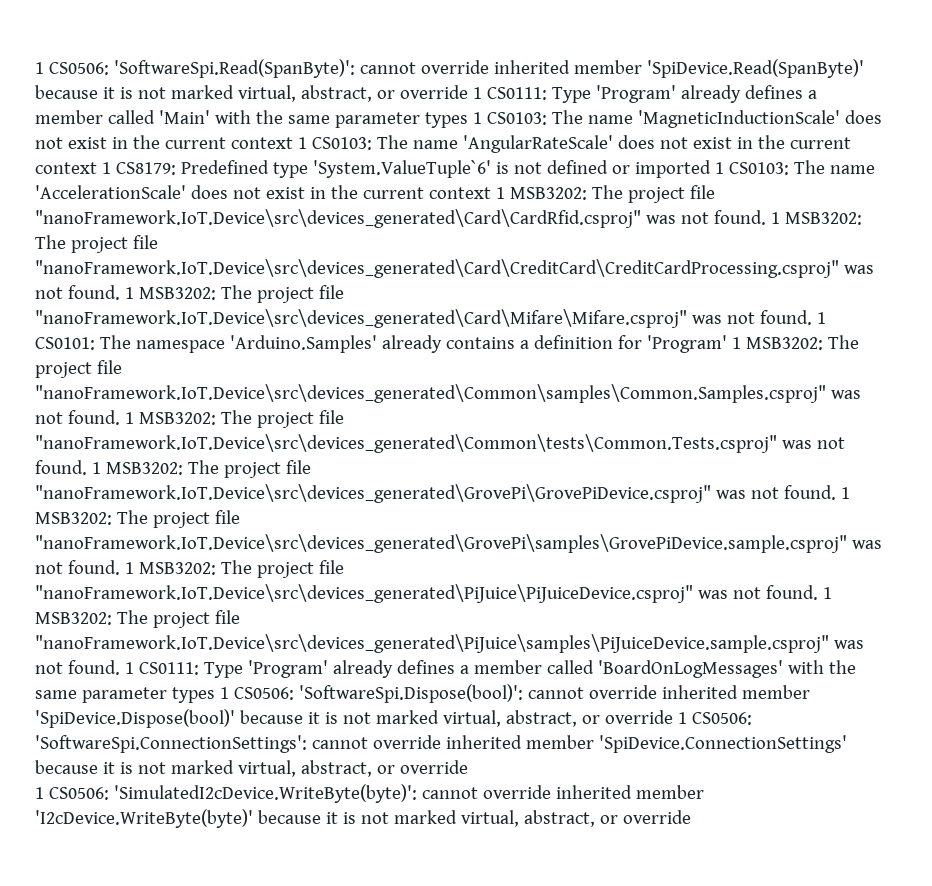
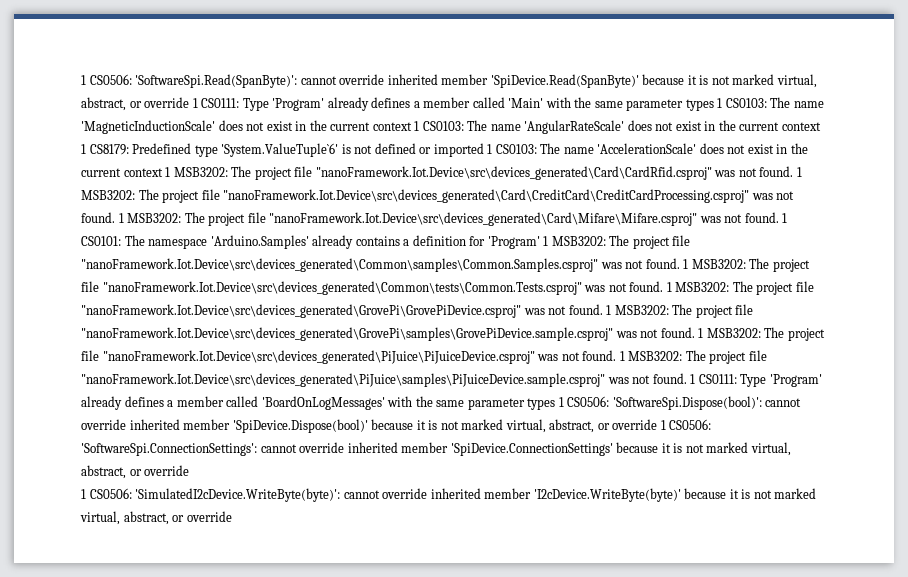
- The project file "nanoFramework.IoT.Device\src\devices_generated\Card\CardRfid.csproj" was not found. 1 MSB3202: The project file "nanoFramework.IoT.Device\src\devices_generated\Card\CreditCard\CreditCardProcessing.csproj" was not found. 1 MSB3202: The project file "nanoFramework.IoT.Device\src\devices_generated\Card\Mifare\Mifare.csproj" was not found.
+ The project file "nanoFramework.Iot.Device\src\devices_generated\Card\CardRfid.csproj" was not found. 1 MSB3202: The project file "nanoFramework.Iot.Device\src\devices_generated\Card\CreditCard\CreditCardProcessing.csproj" was not found. 1 MSB3202: The project file "nanoFramework.Iot.Device\src\devices_generated\Card\Mifare\Mifare.csproj" was not found.
- 1 CS0101: The namespace 'Arduino.Samples' already contains a definition for 'Program' 1 MSB3202: The project file "nanoFramework.IoT.Device\src\devices_generated\Common\samples\Common.Samples.csproj" was not found. 1 MSB3202: The project file "nanoFramework.IoT.Device\src\devices_generated\Common\tests\Common.Tests.csproj" was not found. 1 MSB3202: The project file "nanoFramework.IoT.Device\src\devices_generated\GrovePi\GrovePiDevice.csproj" was not found. 1 MSB3202: The project file "nanoFramework.IoT.Device\src\devices_generated\GrovePi\samples\GrovePiDevice.sample.csproj" was not found. 1 MSB3202: The project file "nanoFramework.IoT.Device\src\devices_generated\PiJuice\PiJuiceDevice.csproj" was not found. 1 MSB3202: The project file "nanoFramework.IoT.Device\src\devices_generated\PiJuice\samples\PiJuiceDevice.sample.csproj" was not found.
+ 1 CS0101: The namespace 'Arduino.Samples' already contains a definition for 'Program' 1 MSB3202: The project file "nanoFramework.Iot.Device\src\devices_generated\Common\samples\Common.Samples.csproj" was not found. 1 MSB3202: The project file "nanoFramework.Iot.Device\src\devices_generated\Common\tests\Common.Tests.csproj" was not found. 1 MSB3202: The project file "nanoFramework.Iot.Device\src\devices_generated\GrovePi\GrovePiDevice.csproj" was not found. 1 MSB3202: The project file "nanoFramework.Iot.Device\src\devices_generated\GrovePi\samples\GrovePiDevice.sample.csproj" was not found. 1 MSB3202: The project file "nanoFramework.Iot.Device\src\devices_generated\PiJuice\PiJuiceDevice.csproj" was not found. 1 MSB3202: The project file "nanoFramework.Iot.Device\src\devices_generated\PiJuice\samples\PiJuiceDevice.sample.csproj" was not found.

